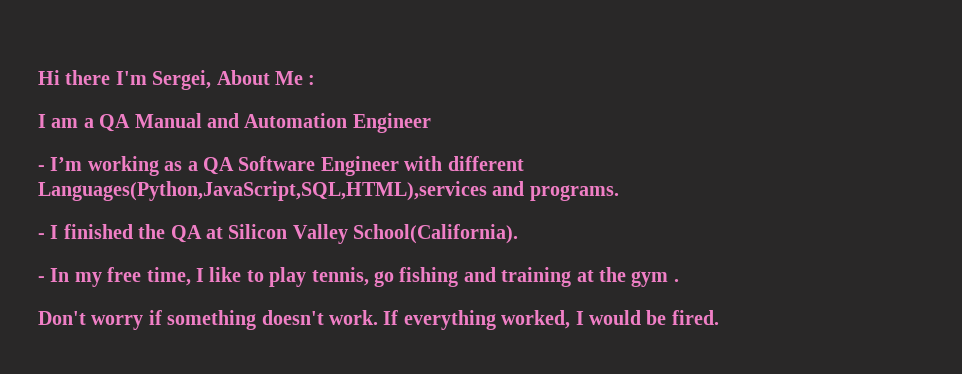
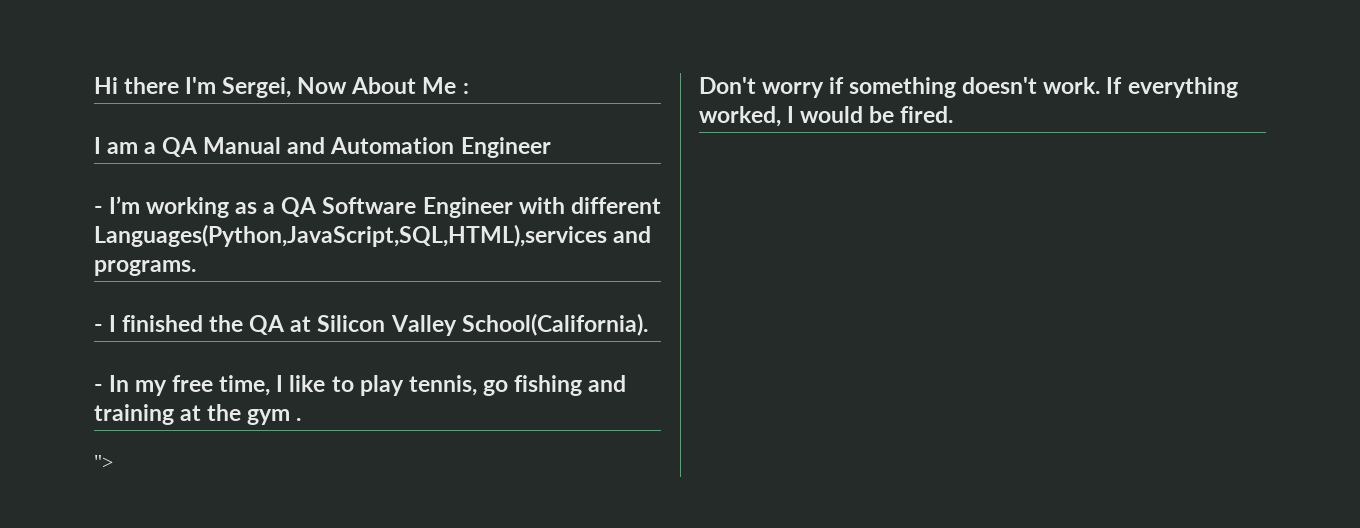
- Hi there I'm Sergei, About Me :
+ Hi there I'm Sergei, Now About Me :
+ ">

